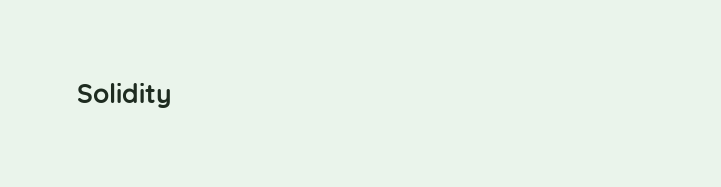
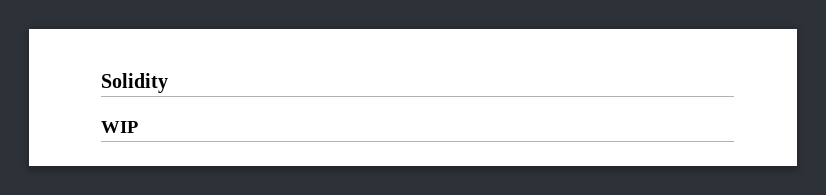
+ WIP

